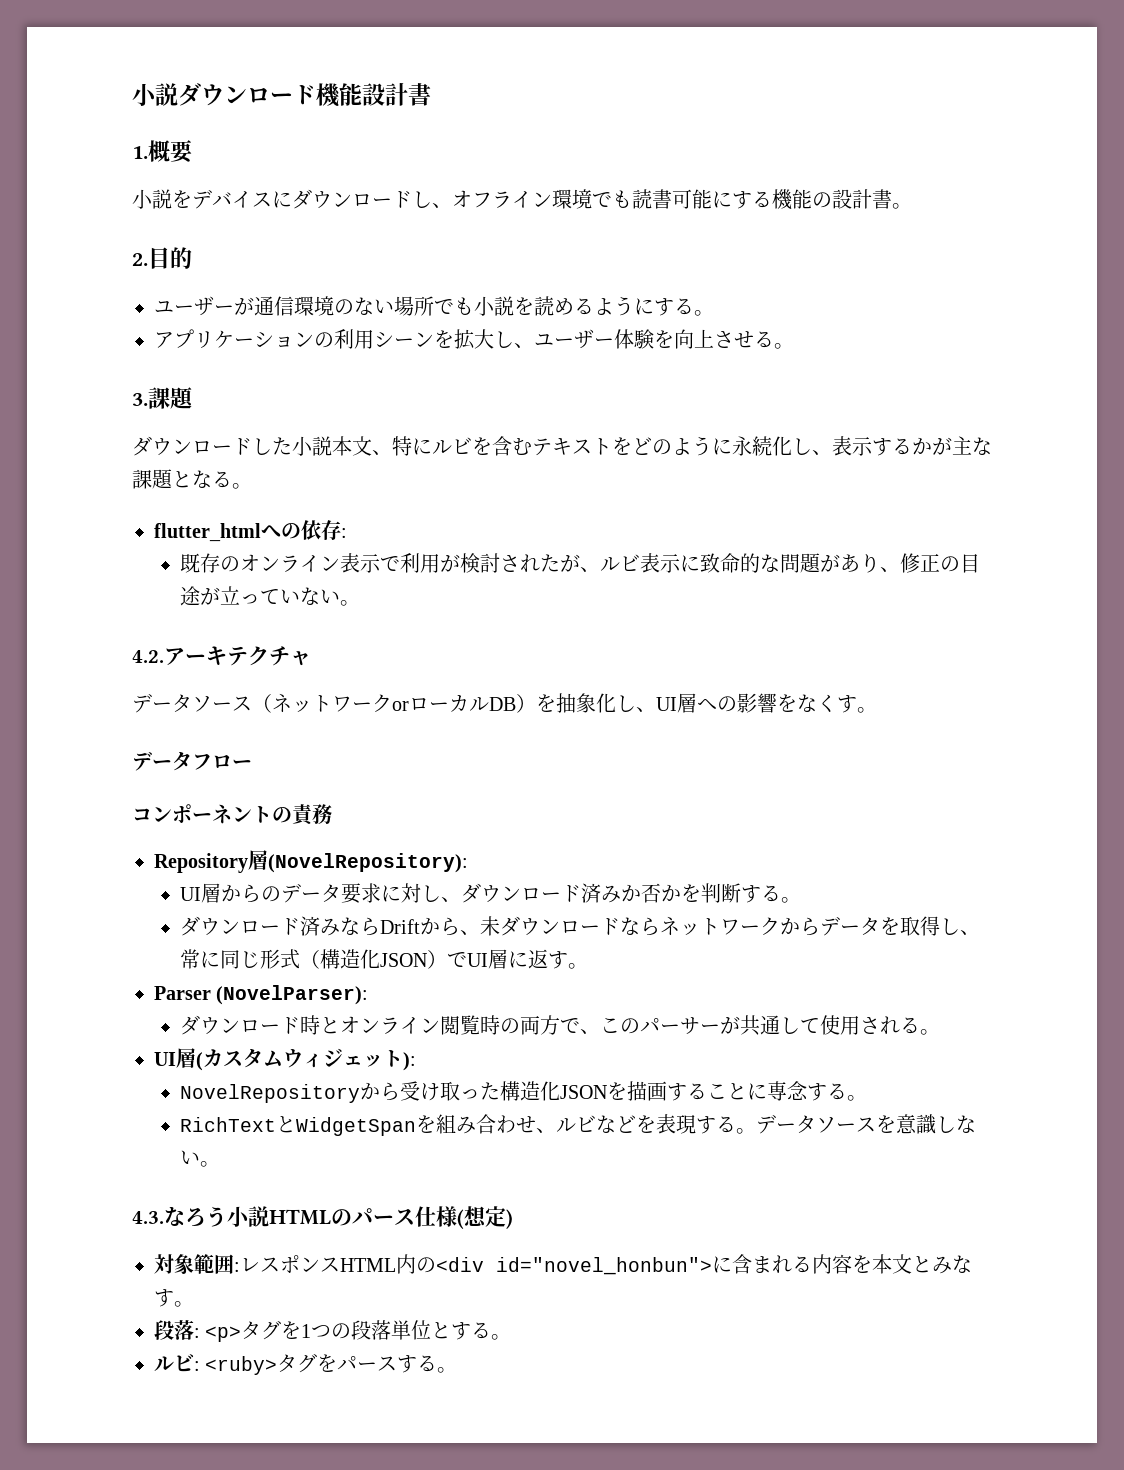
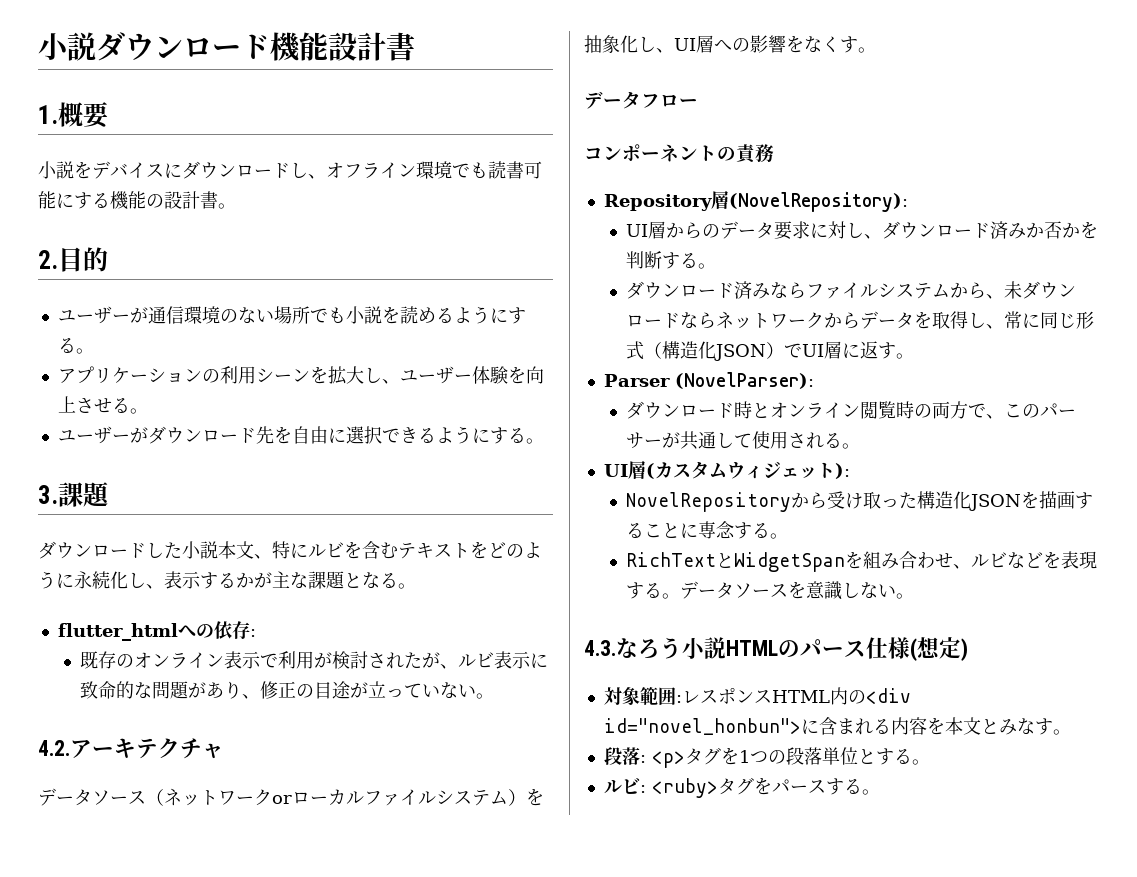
+ ユーザーがダウンロード先を自由に選択できるようにする。
- データソース（ネットワークorローカルDB）を抽象化し、UI層への影響をなくす。
+ データソース（ネットワークorローカルファイルシステム）を抽象化し、UI層への影響をなくす。
- ダウンロード済みならDriftから、未ダウンロードならネットワークからデータを取得し、常に同じ形式（構造化JSON）でUI層に返す。
+ ダウンロード済みならファイルシステムから、未ダウンロードならネットワークからデータを取得し、常に同じ形式（構造化JSON）でUI層に返す。

